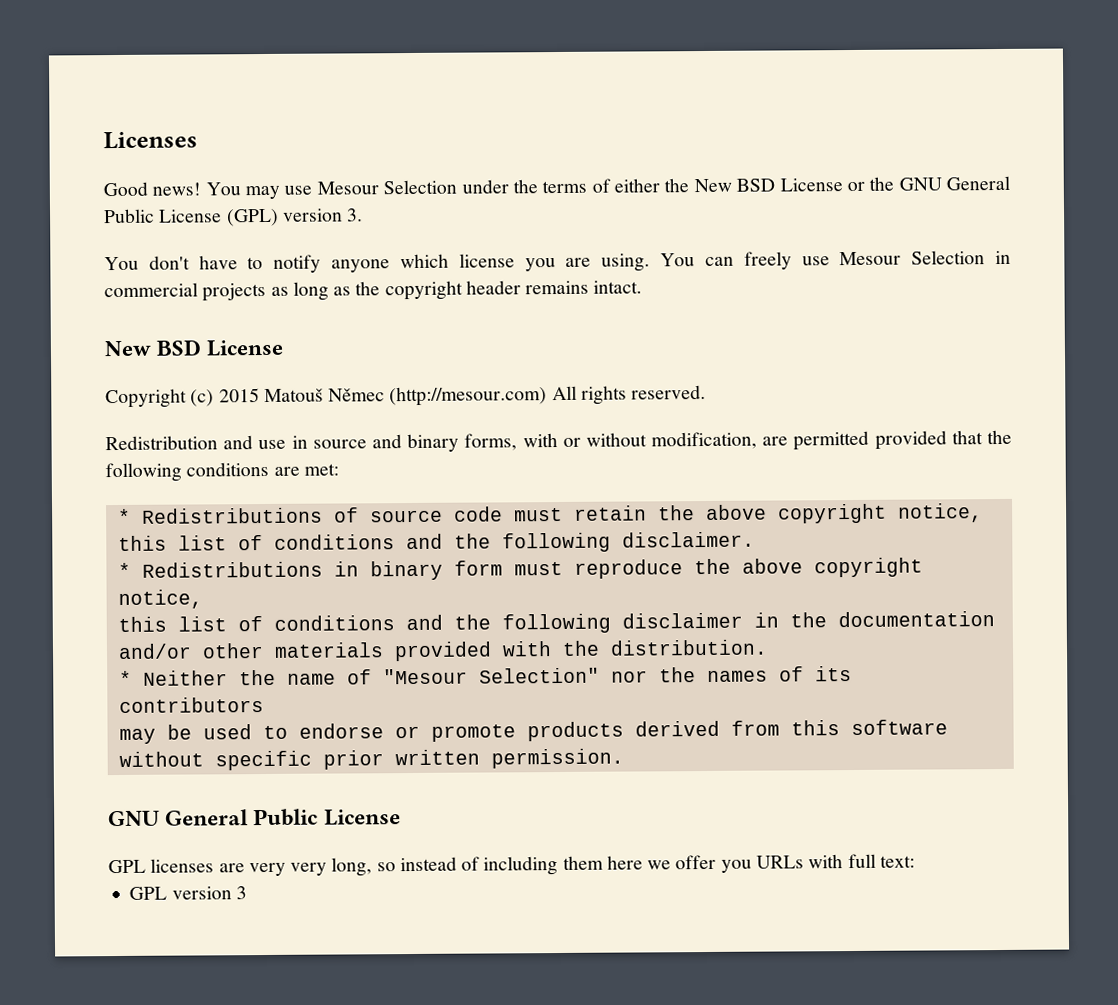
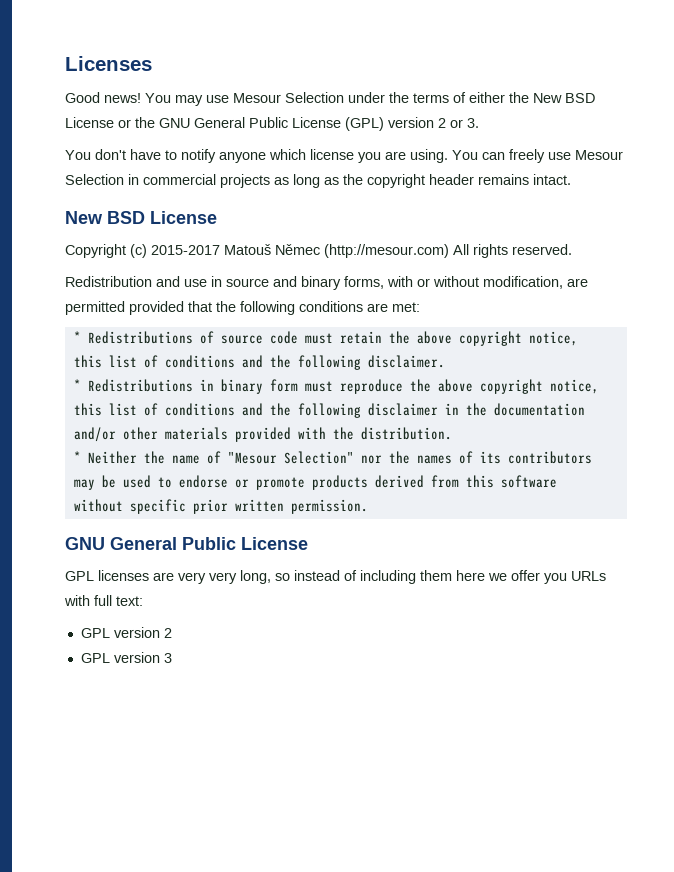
- You may use Mesour Selection under the terms of either the New BSD License or the GNU General Public License (GPL) version 3.
+ You may use Mesour Selection under the terms of either the New BSD License or the GNU General Public License (GPL) version 2 or 3.
- Copyright (c) 2015 Matouš Němec (http://mesour.com) All rights reserved.
+ Copyright (c) 2015-2017 Matouš Němec (http://mesour.com) All rights reserved.
+ GPL version 2

